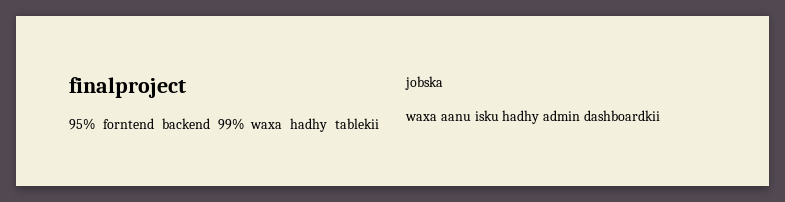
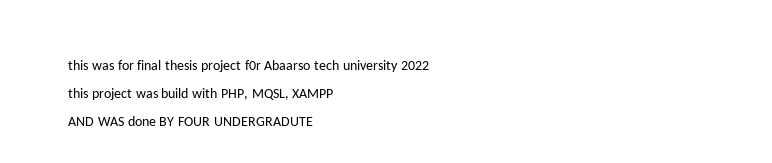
- finalproject
- 95% forntend backend 99% waxa hadhy tablekii jobska
- waxa aanu isku hadhy admin dashboardkii
+ this was for final thesis project f0r Abaarso tech university 2022
+ this project was build with PHP, MQSL, XAMPP
+ AND WAS done BY FOUR UNDERGRADUTE

